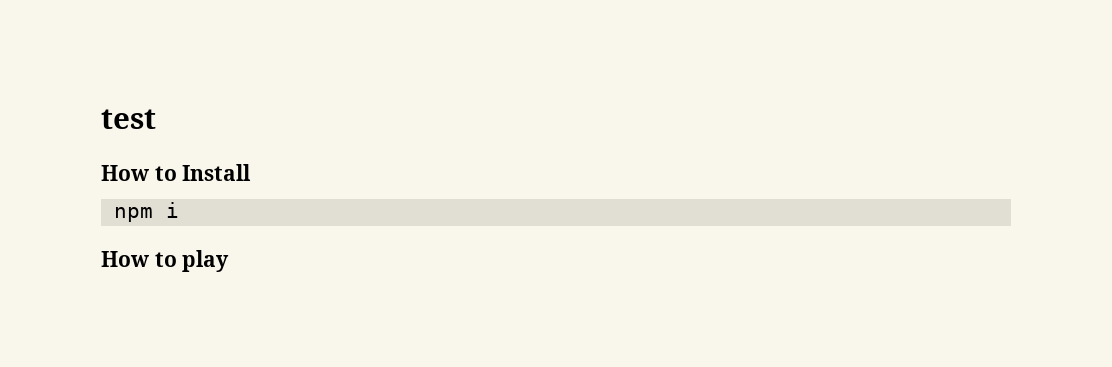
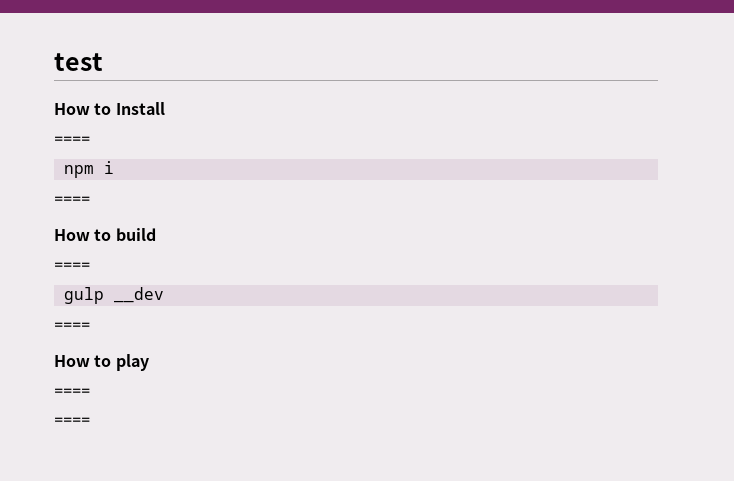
  How to Install
+ ====
  npm i
+ ====
+ How to build
+ ====
+ gulp __dev
+ ====
  How to play
+ ====
+ ====

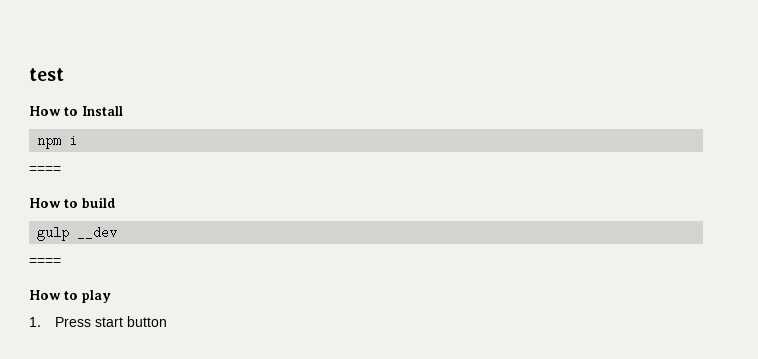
  How to Install
- ====
  How to build
- ====
  How to play
- ====
- ====
+ 1. Press start button

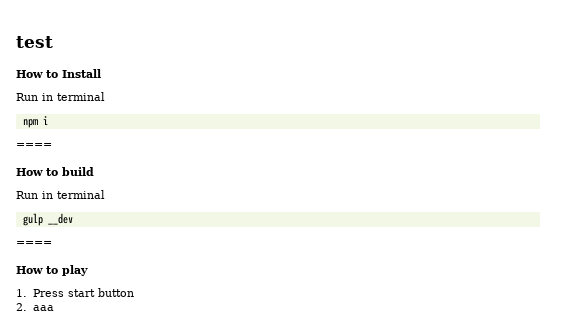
  How to Install
+ Run in terminal
  How to build
+ Run in terminal
+ 2. aaa

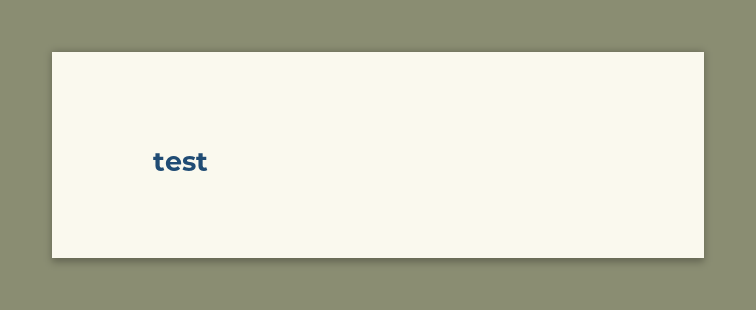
- How to Install
- Run in terminal
- npm i
- ====
- How to build
- Run in terminal
- gulp __dev
- ====
- How to play
- 1. Press start button
- 2. aaa

